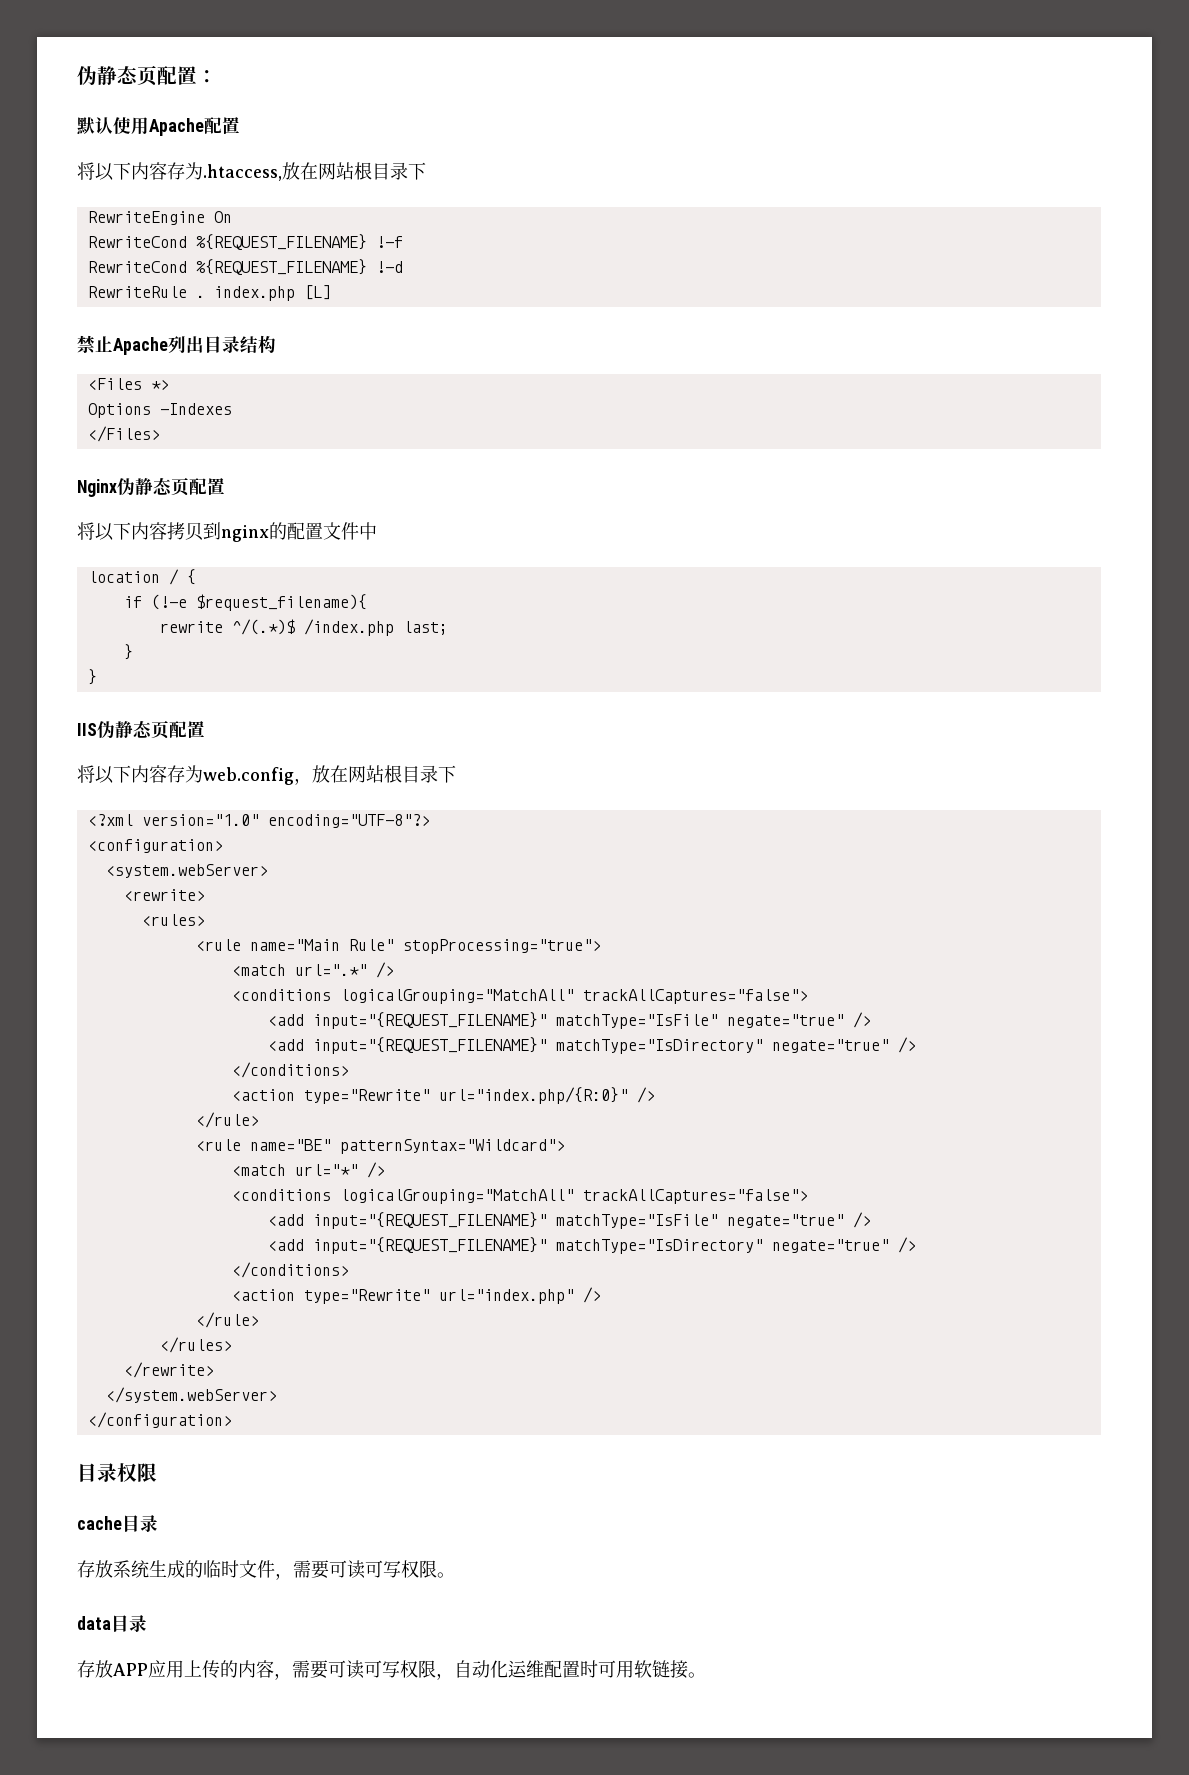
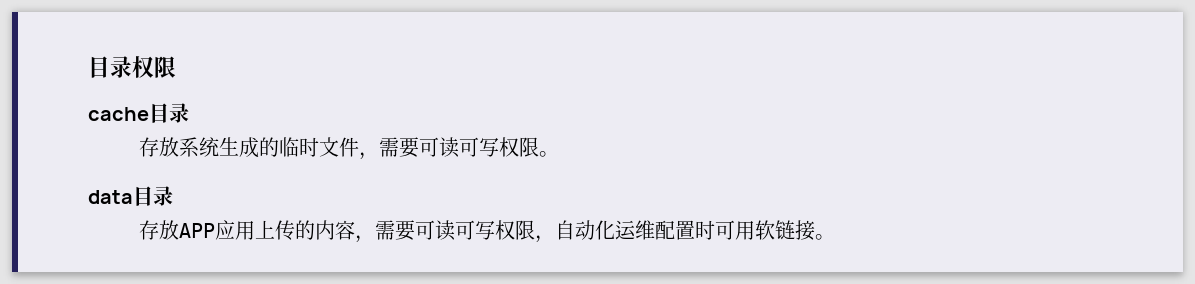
- 伪静态页配置：
- 默认使用Apache配置
- 将以下内容存为.htaccess,放在网站根目录下
- RewriteEngine On
- RewriteCond %{REQUEST_FILENAME} !-f
- RewriteCond %{REQUEST_FILENAME} !-d
- RewriteRule . index.php [L]
- 禁止Apache列出目录结构
- <Files *>
- Options -Indexes
- </Files>
- Nginx伪静态页配置
- 将以下内容拷贝到nginx的配置文件中
- location / {
- if (!-e $request_filename){
- rewrite ^/(.*)$ /index.php last;
- }
- }
- IIS伪静态页配置
- 将以下内容存为web.config，放在网站根目录下
- <?xml version="1.0" encoding="UTF-8"?>
- <configuration>
- <system.webServer>
- <rewrite>
- <rules>
- <rule name="Main Rule" stopProcessing="true">
- <match url=".*" />
- <conditions logicalGrouping="MatchAll" trackAllCaptures="false">
- <add input="{REQUEST_FILENAME}" matchType="IsFile" negate="true" />
- <add input="{REQUEST_FILENAME}" matchType="IsDirectory" negate="true" />
- </conditions>
- <action type="Rewrite" url="index.php/{R:0}" />
- </rule>
- <rule name="BE" patternSyntax="Wildcard">
- <match url="*" />
- <conditions logicalGrouping="MatchAll" trackAllCaptures="false">
- <add input="{REQUEST_FILENAME}" matchType="IsFile" negate="true" />
- <add input="{REQUEST_FILENAME}" matchType="IsDirectory" negate="true" />
- </conditions>
- <action type="Rewrite" url="index.php" />
- </rule>
- </rules>
- </rewrite>
- </system.webServer>
- </configuration>

